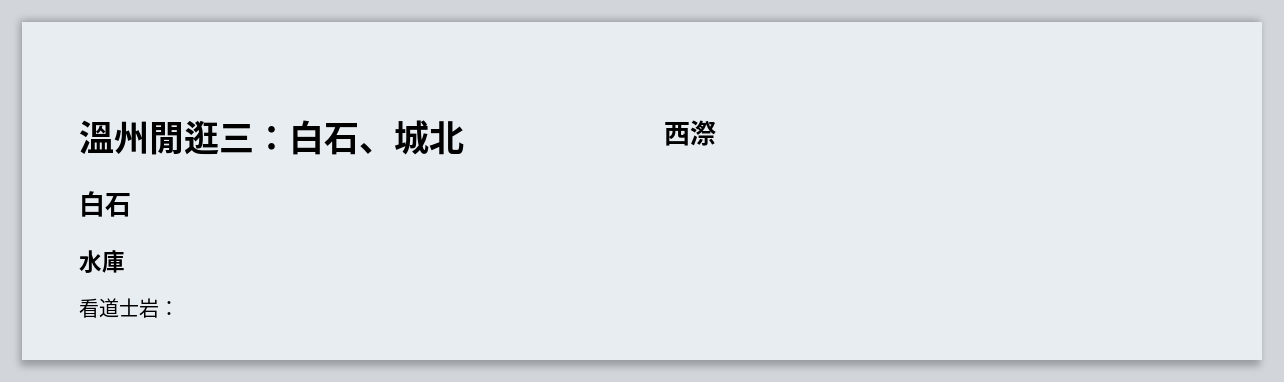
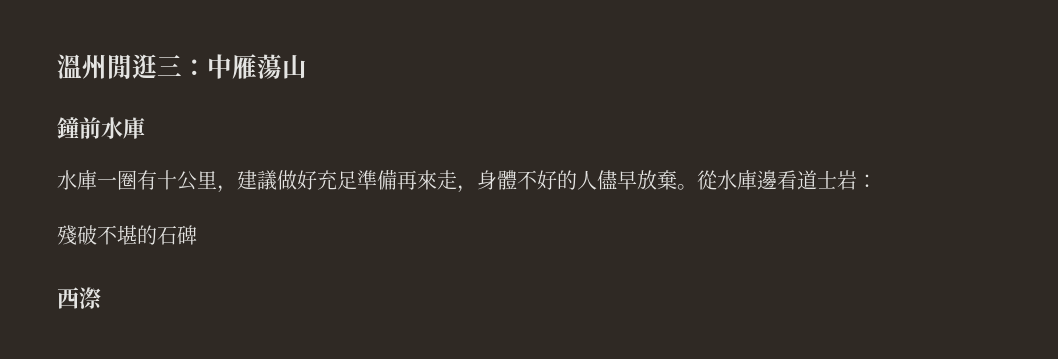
- 溫州閒逛三：白石、城北
- 白石
- 水庫
- 看道士岩：
+ 溫州閒逛三：中雁蕩山
+ 鐘前水庫
+ 水庫一圈有十公里，建議做好充足準備再來走，身體不好的人儘早放棄。從水庫邊看道士岩：
+ 殘破不堪的石碑

